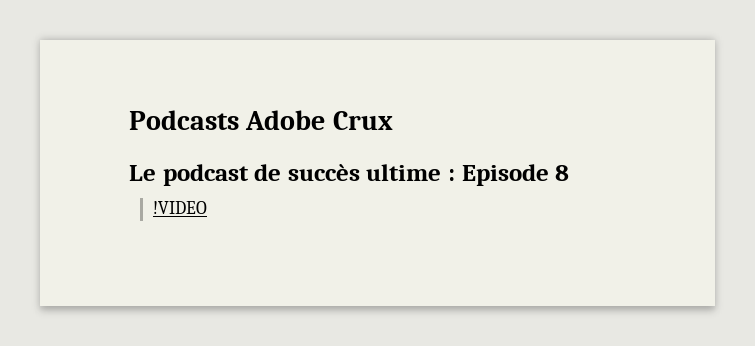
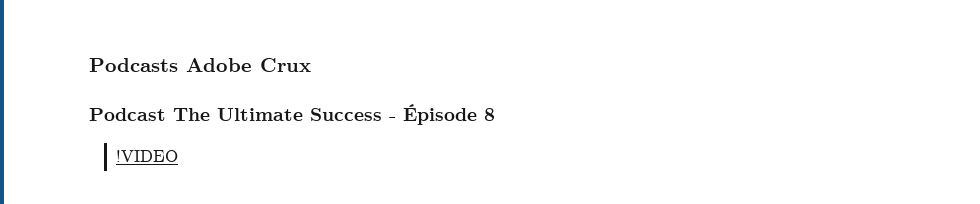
- Le podcast de succès ultime : Episode 8
+ Podcast The Ultimate Success - Épisode 8

